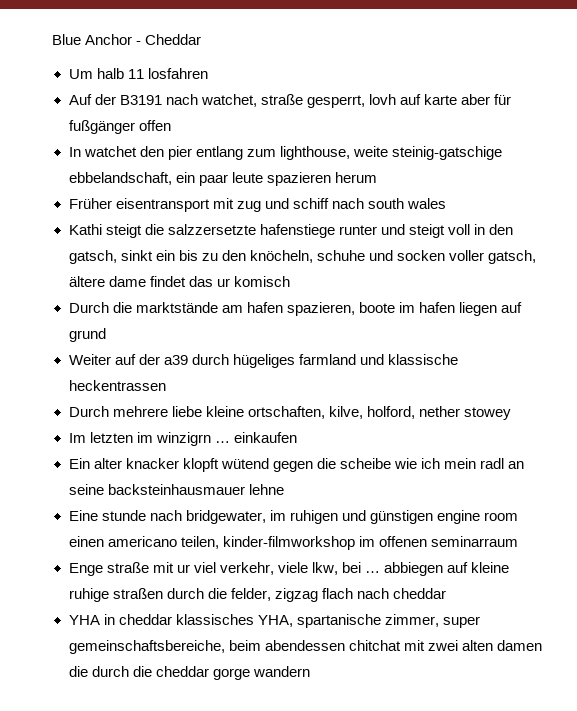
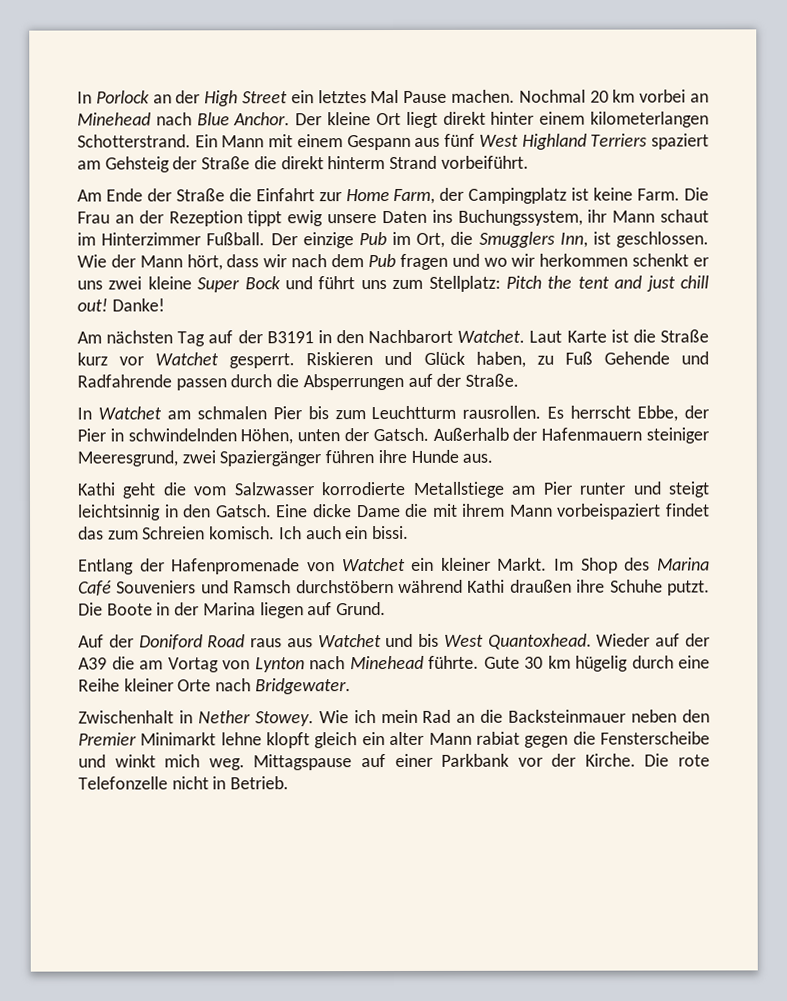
- Blue Anchor - Cheddar
- Um halb 11 losfahren
- Auf der B3191 nach watchet, straße gesperrt, lovh auf karte aber für fußgänger offen
- In watchet den pier entlang zum lighthouse, weite steinig-gatschige ebbelandschaft, ein paar leute spazieren herum
- Früher eisentransport mit zug und schiff nach south wales
- Kathi steigt die salzzersetzte hafenstiege runter und steigt voll in den gatsch, sinkt ein bis zu den knöcheln, schuhe und socken voller gatsch, ältere dame findet das ur komisch
- Durch die marktstände am hafen spazieren, boote im hafen liegen auf grund
- Weiter auf der a39 durch hügeliges farmland und klassische heckentrassen
- Durch mehrere liebe kleine ortschaften, kilve, holford, nether stowey
- Im letzten im winzigrn … einkaufen
- Ein alter knacker klopft wütend gegen die scheibe wie ich mein radl an seine backsteinhausmauer lehne
- Eine stunde nach bridgewater, im ruhigen und günstigen engine room einen americano teilen, kinder-filmworkshop im offenen seminarraum
- Enge straße mit ur viel verkehr, viele lkw, bei … abbiegen auf kleine ruhige straßen durch die felder, zigzag flach nach cheddar
- YHA in cheddar klassisches YHA, spartanische zimmer, super gemeinschaftsbereiche, beim abendessen chitchat mit zwei alten damen die durch die cheddar gorge wandern
+ In Porlock an der High Street ein letztes Mal Pause machen. Nochmal 20 km vorbei an Minehead nach Blue Anchor. Der kleine Ort liegt direkt hinter einem kilometerlangen Schotterstrand. Ein Mann mit einem Gespann aus fünf West Highland Terriers spaziert am Gehsteig der Straße die direkt hinterm Strand vorbeiführt.
+ Am Ende der Straße die Einfahrt zur Home Farm, der Campingplatz ist keine Farm. Die Frau an der Rezeption tippt ewig unsere Daten ins Buchungssystem, ihr Mann schaut im Hinterzimmer Fußball. Der einzige Pub im Ort, die Smugglers Inn, ist geschlossen. Wie der Mann hört, dass wir nach dem Pub fragen und wo wir herkommen schenkt er uns zwei kleine Super Bock und führt uns zum Stellplatz: Pitch the tent and just chill out! Danke!
+ Am nächsten Tag auf der B3191 in den Nachbarort Watchet. Laut Karte ist die Straße kurz vor Watchet gesperrt. Riskieren und Glück haben, zu Fuß Gehende und Radfahrende passen durch die Absperrungen auf der Straße.
+ In Watchet am schmalen Pier bis zum Leuchtturm rausrollen. Es herrscht Ebbe, der Pier in schwindelnden Höhen, unten der Gatsch. Außerhalb der Hafenmauern steiniger Meeresgrund, zwei Spaziergänger führen ihre Hunde aus.
+ Kathi geht die vom Salzwasser korrodierte Metallstiege am Pier runter und steigt leichtsinnig in den Gatsch. Eine dicke Dame die mit ihrem Mann vorbeispaziert findet das zum Schreien komisch. Ich auch ein bissi.
+ Entlang der Hafenpromenade von Watchet ein kleiner Markt. Im Shop des Marina Café Souveniers und Ramsch durchstöbern während Kathi draußen ihre Schuhe putzt. Die Boote in der Marina liegen auf Grund.
+ Auf der Doniford Road raus aus Watchet und bis West Quantoxhead. Wieder auf der A39 die am Vortag von Lynton nach Minehead führte. Gute 30 km hügelig durch eine Reihe kleiner Orte nach Bridgewater.
+ Zwischenhalt in Nether Stowey. Wie ich mein Rad an die Backsteinmauer neben den Premier Minimarkt lehne klopft gleich ein alter Mann rabiat gegen die Fensterscheibe und winkt mich weg. Mittagspause auf einer Parkbank vor der Kirche. Die rote Telefonzelle nicht in Betrieb.

